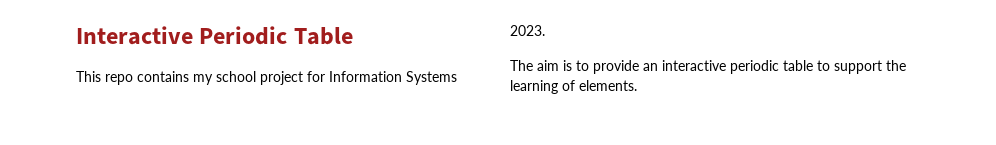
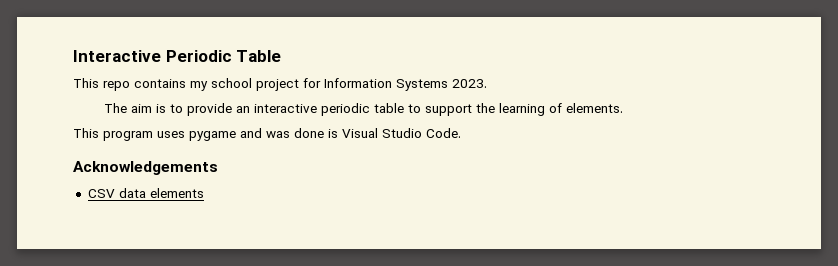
+ This program uses pygame and was done is Visual Studio Code.
+ Acknowledgements
+ CSV data elements

